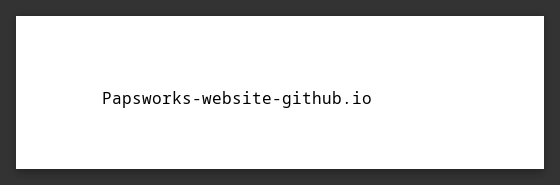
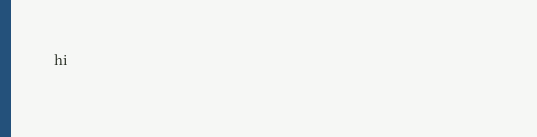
- Papsworks-website-github.io
+ hi

